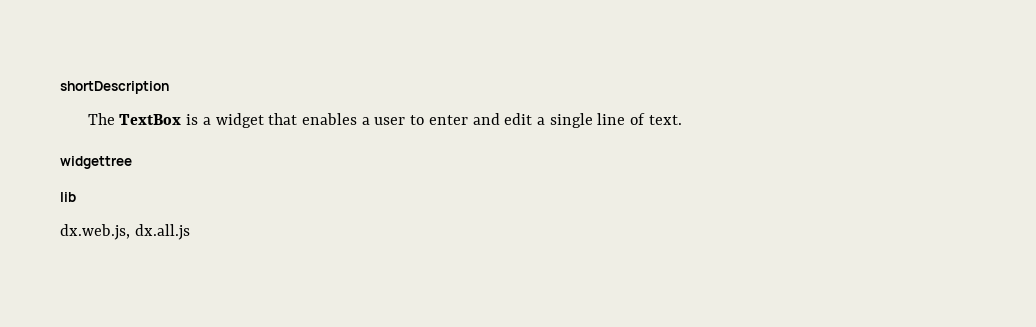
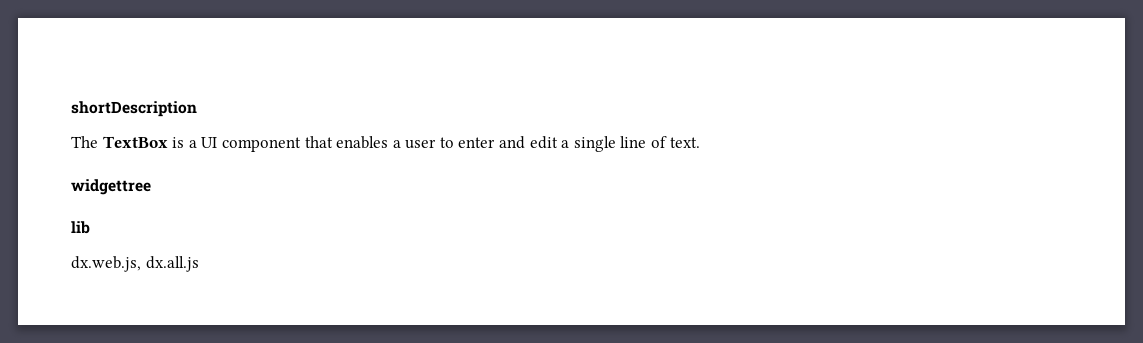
- The TextBox is a widget that enables a user to enter and edit a single line of text.
+ The TextBox is a UI component that enables a user to enter and edit a single line of text.

